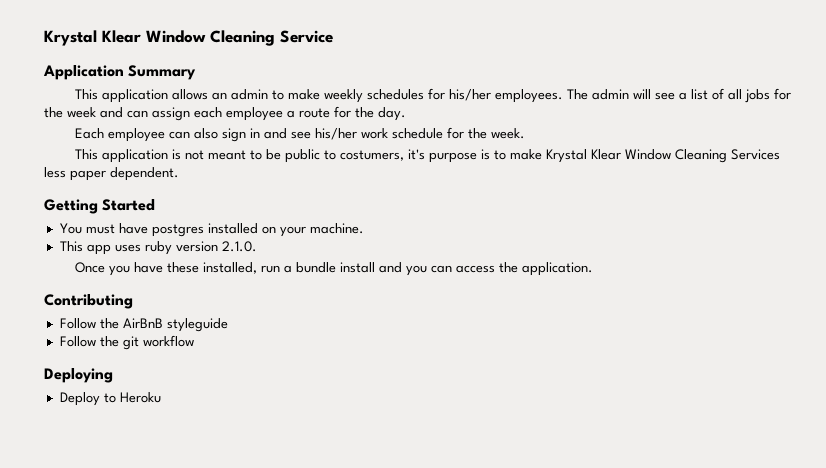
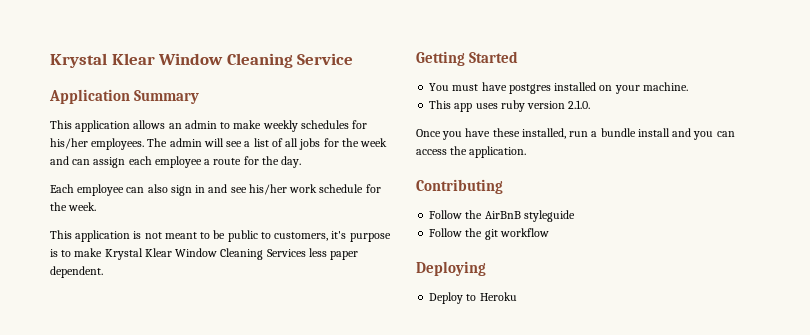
- This application is not meant to be public to costumers, it's purpose is to make Krystal Klear Window Cleaning Services less paper dependent.
+ This application is not meant to be public to customers, it's purpose is to make Krystal Klear Window Cleaning Services less paper dependent.

